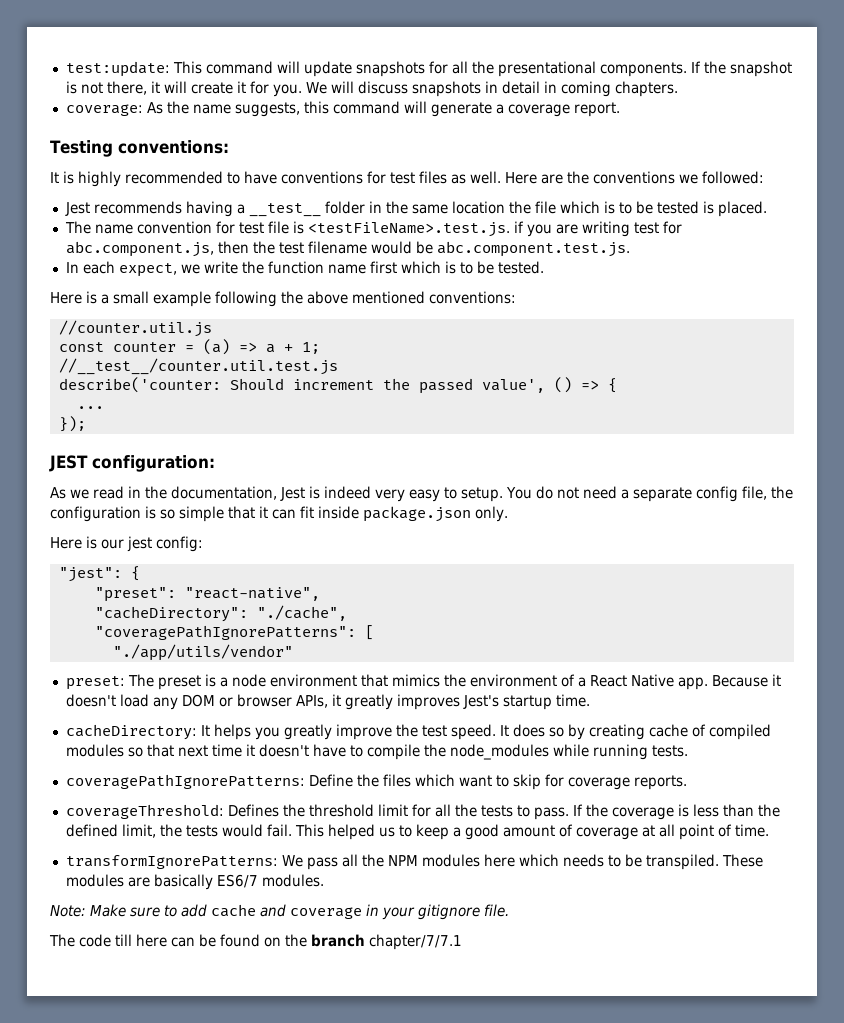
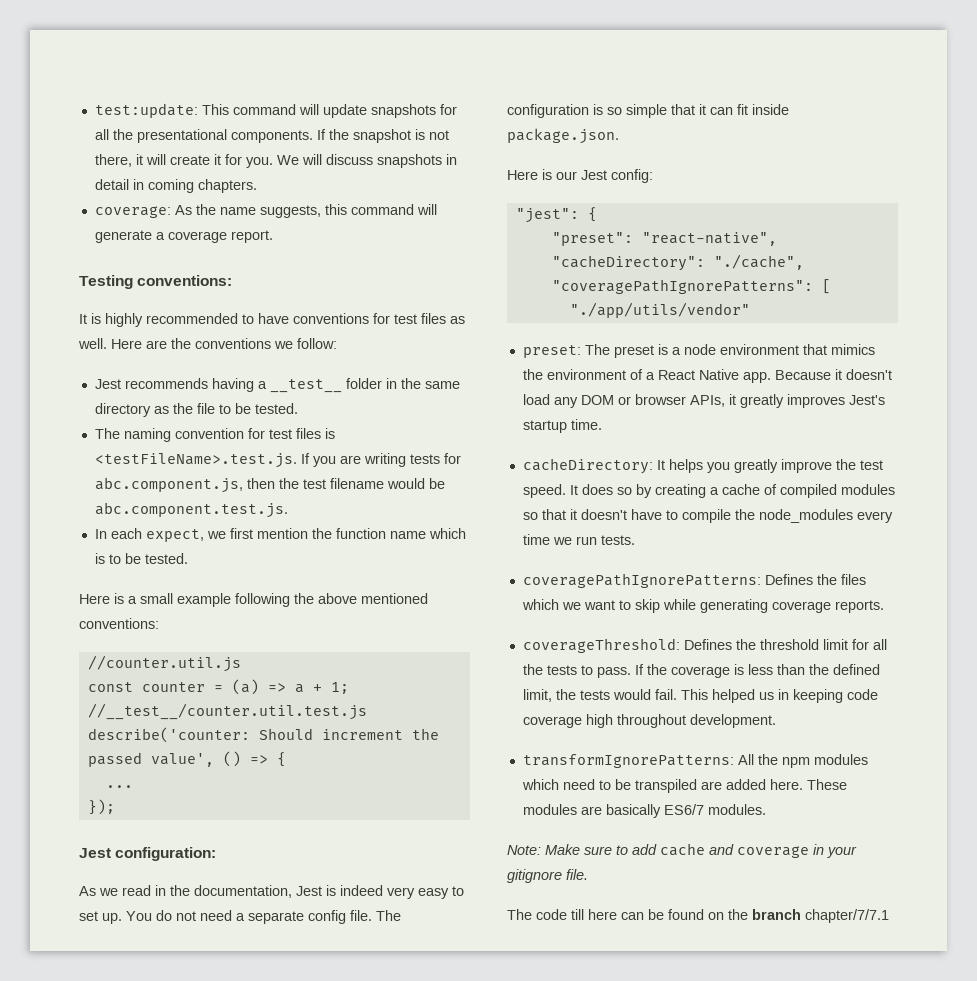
- Here are the conventions we followed:
+ Here are the conventions we follow:
- Jest recommends having a __test__ folder in the same location the file which is to be tested is placed.
- The name convention for test file is <testFileName>.test.js. if you are writing test for abc.component.js, then the test filename would be abc.component.test.js.
+ Jest recommends having a __test__ folder in the same directory as the file to be tested.
+ The naming convention for test files is <testFileName>.test.js. If you are writing tests for abc.component.js, then the test filename would be abc.component.test.js.
- In each expect, we write the function name first which is to be tested.
+ In each expect, we first mention the function name which is to be tested.
- JEST configuration:
+ Jest configuration:
- As we read in the documentation, Jest is indeed very easy to setup.
+ As we read in the documentation, Jest is indeed very easy to set up.
- You do not need a separate config file, the configuration is so simple that it can fit inside package.json only.
+ You do not need a separate config file. The configuration is so simple that it can fit inside package.json.
- Here is our jest config:
+ Here is our Jest config:
- It does so by creating cache of compiled modules so that next time it doesn't have to compile the node_modules while running tests.
+ It does so by creating a cache of compiled modules so that it doesn't have to compile the node_modules every time we run tests.
- coveragePathIgnorePatterns: Define the files which want to skip for coverage reports.
+ coveragePathIgnorePatterns: Defines the files which we want to skip while generating coverage reports.
- This helped us to keep a good amount of coverage at all point of time.
- transformIgnorePatterns: We pass all the NPM modules here which needs to be transpiled.
+ This helped us in keeping code coverage high throughout development.
+ transformIgnorePatterns: All the npm modules which need to be transpiled are added here.

